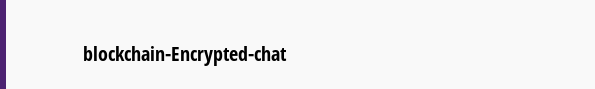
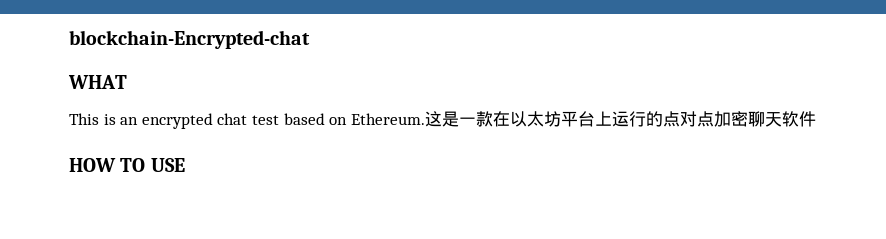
+ WHAT
+ This is an encrypted chat test based on Ethereum.这是一款在以太坊平台上运行的点对点加密聊天软件
+ HOW TO USE

